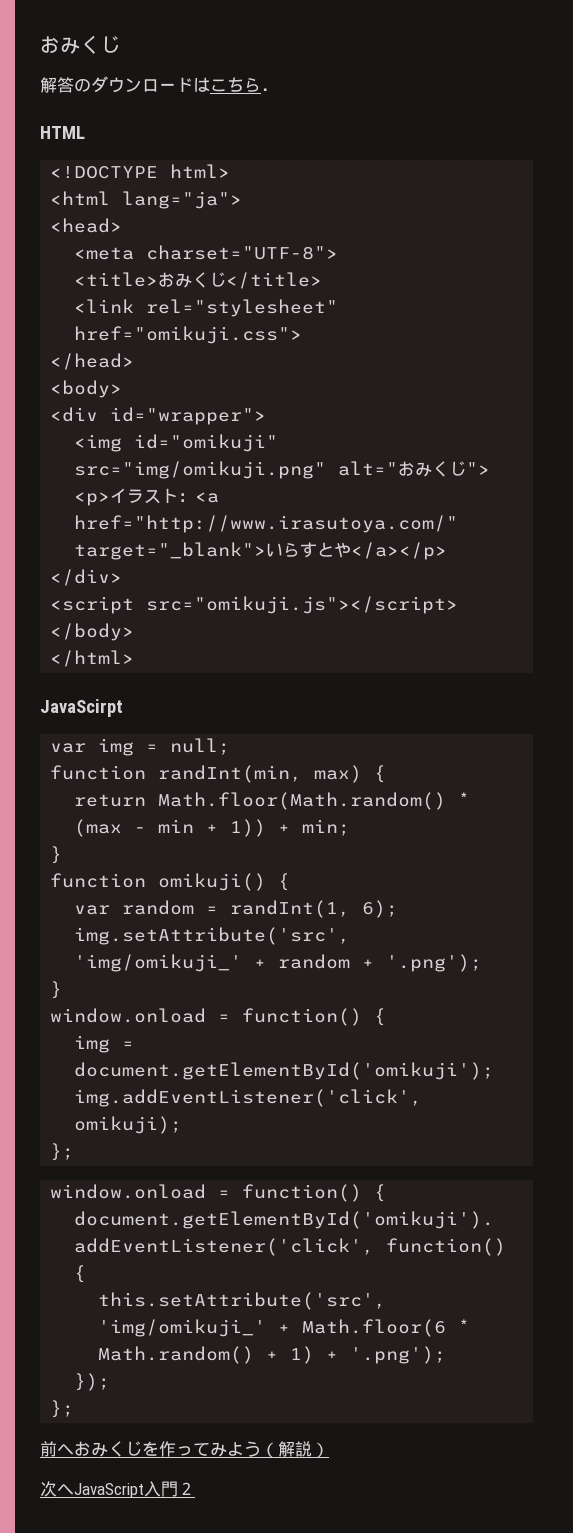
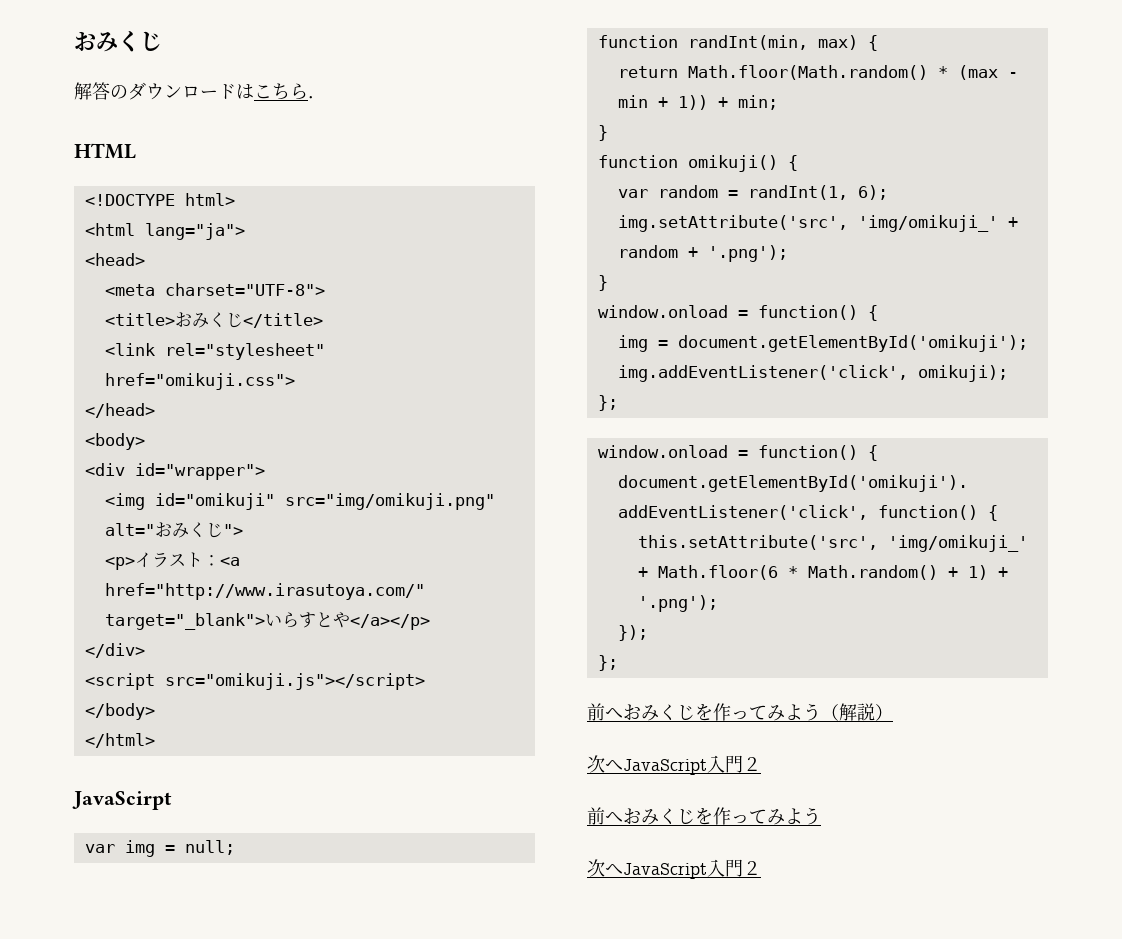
  前へおみくじを作ってみよう（解説）
+ 次へJavaScript入門２
+ 前へおみくじを作ってみよう

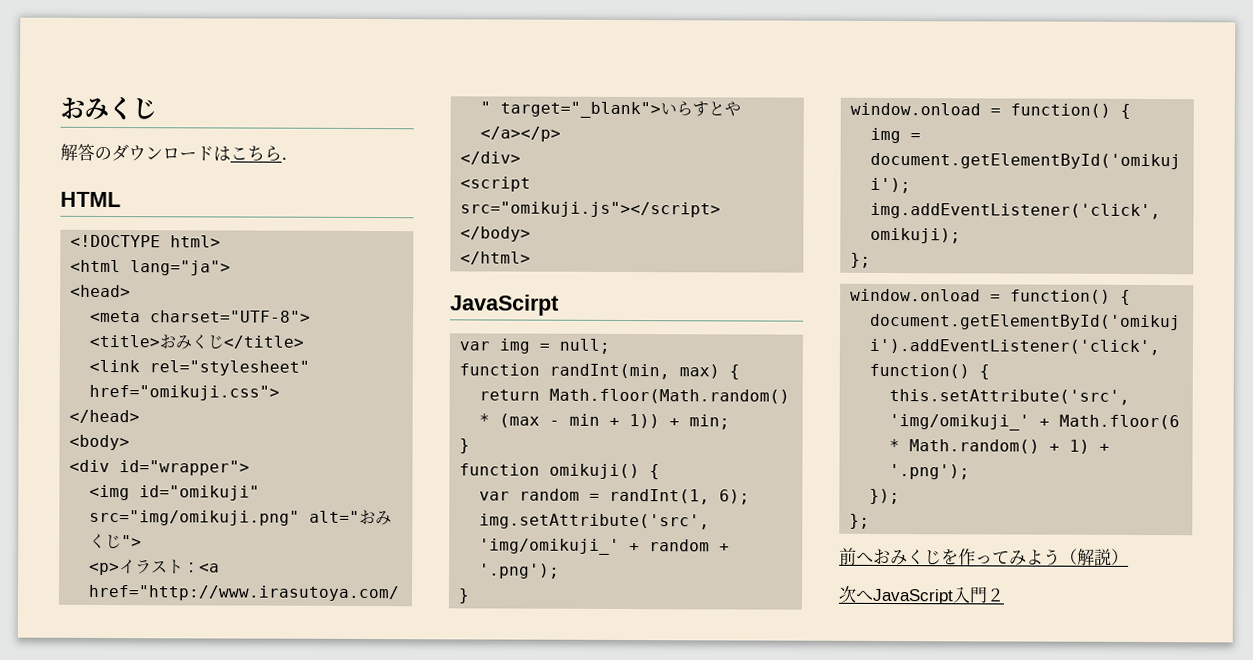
  前へおみくじを作ってみよう（解説）
- 次へJavaScript入門２
- 前へおみくじを作ってみよう

